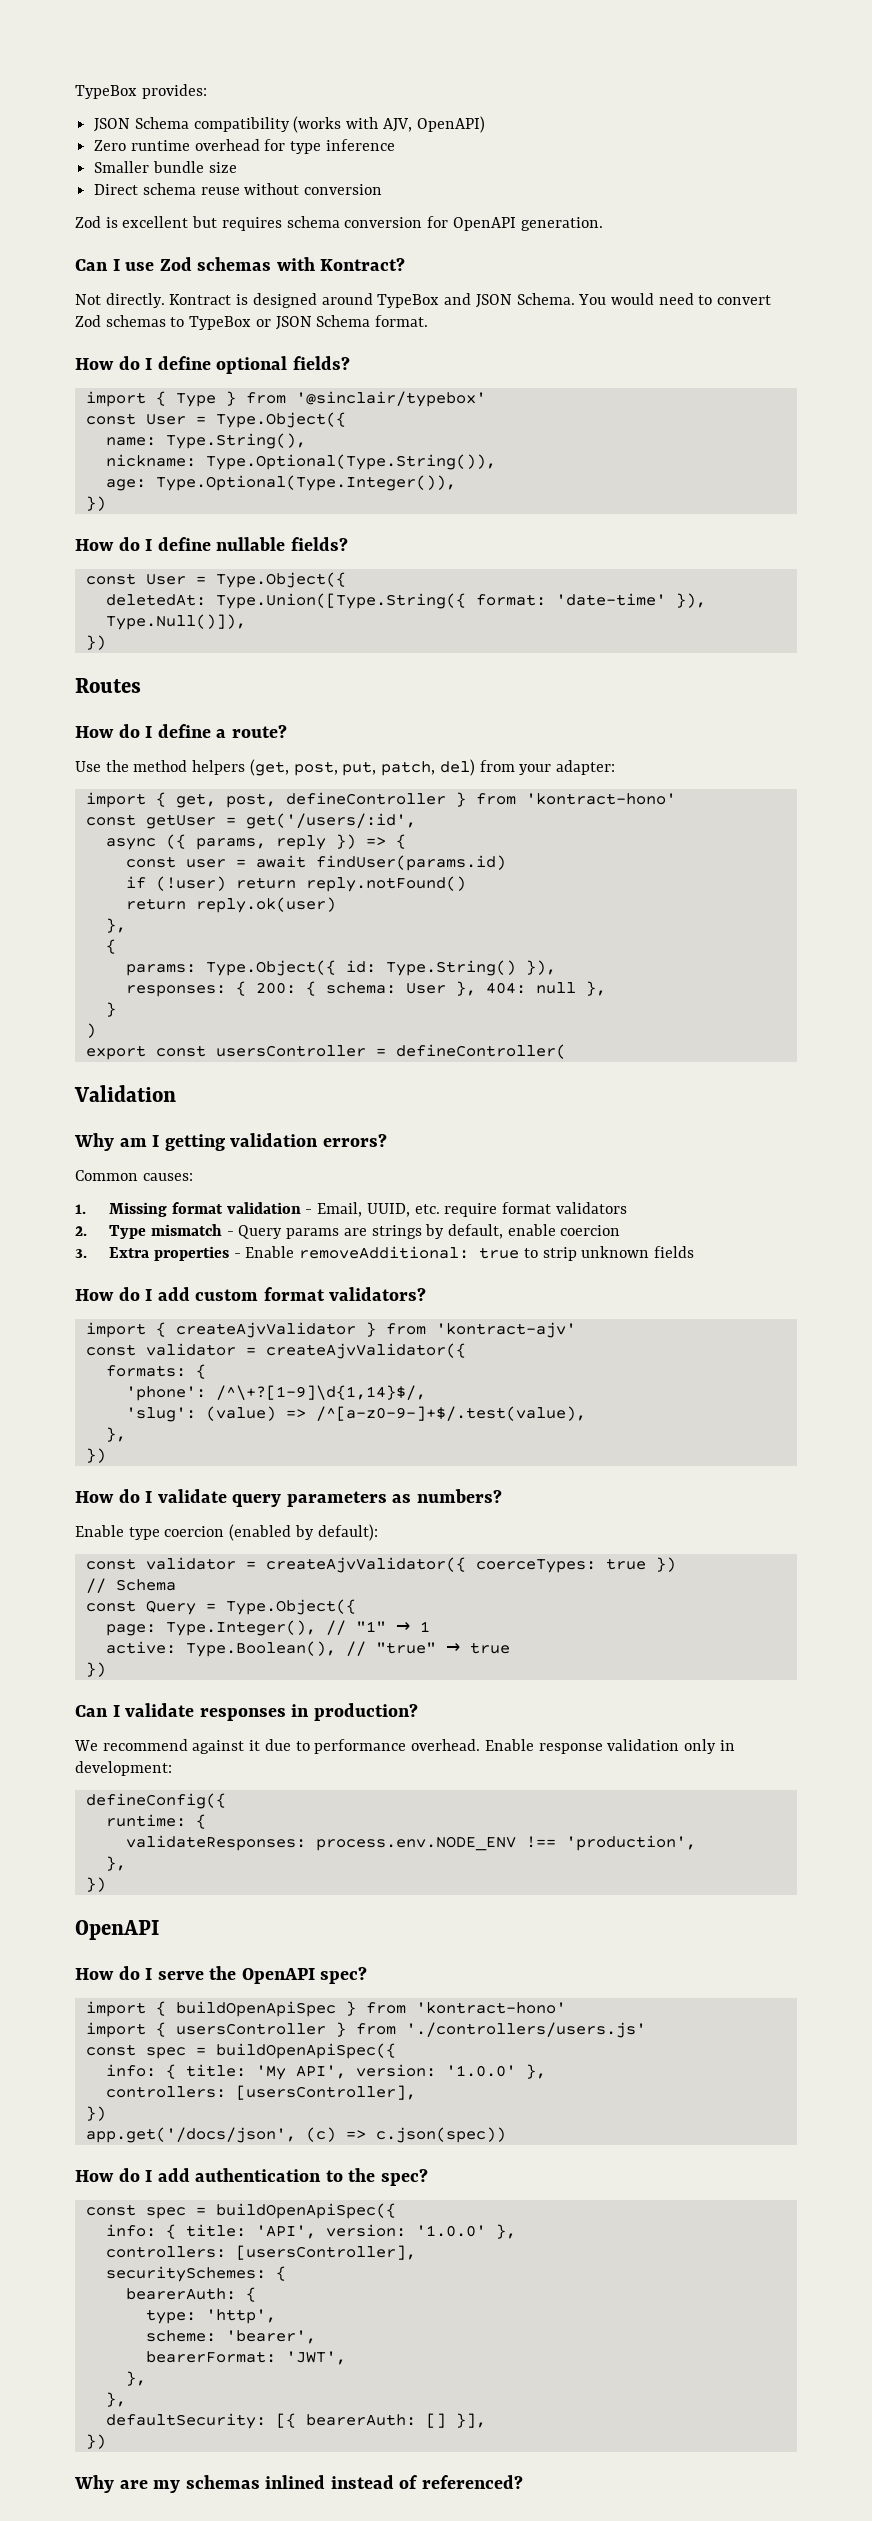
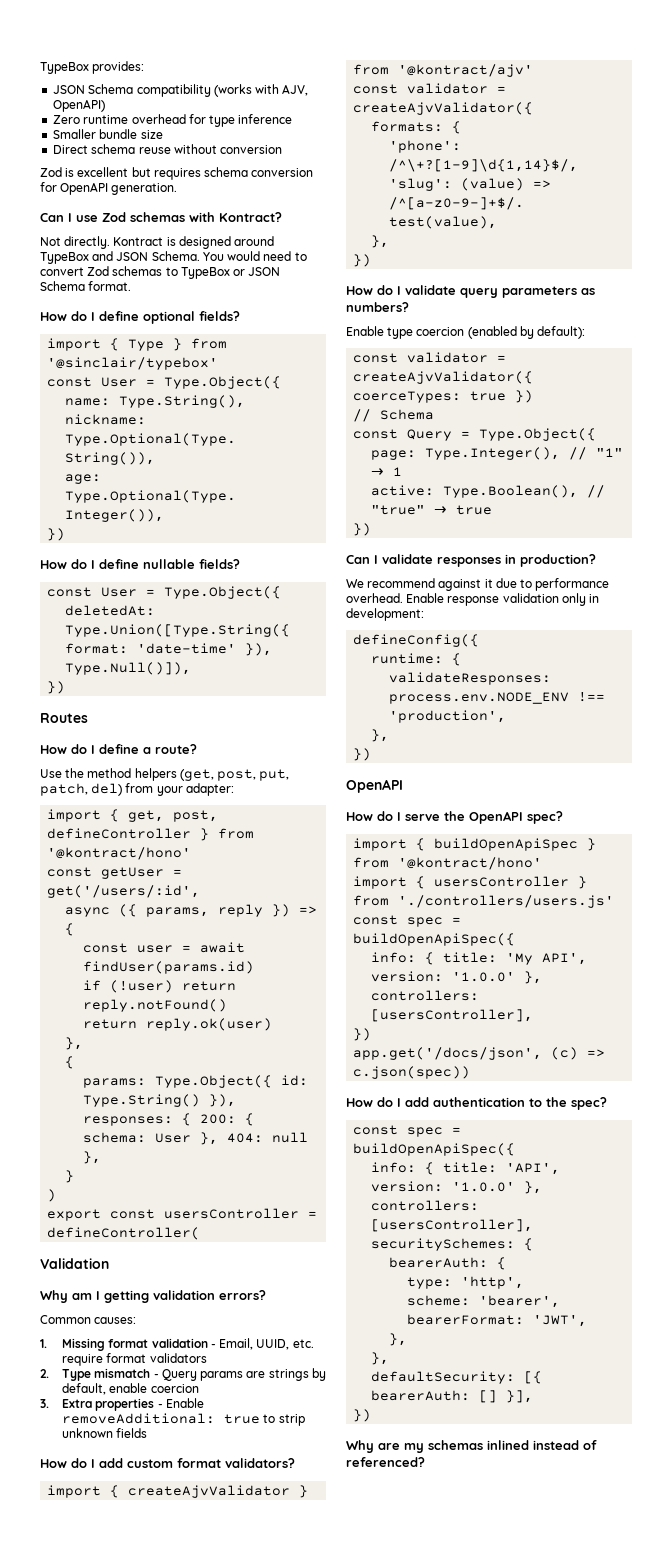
- import { get, post, defineController } from 'kontract-hono'
+ import { get, post, defineController } from '@kontract/hono'
- import { createAjvValidator } from 'kontract-ajv'
+ import { createAjvValidator } from '@kontract/ajv'
- import { buildOpenApiSpec } from 'kontract-hono'
+ import { buildOpenApiSpec } from '@kontract/hono'

